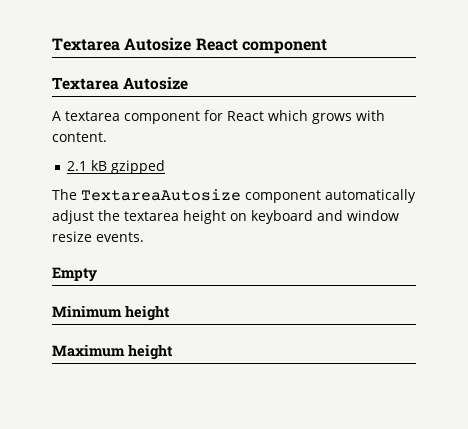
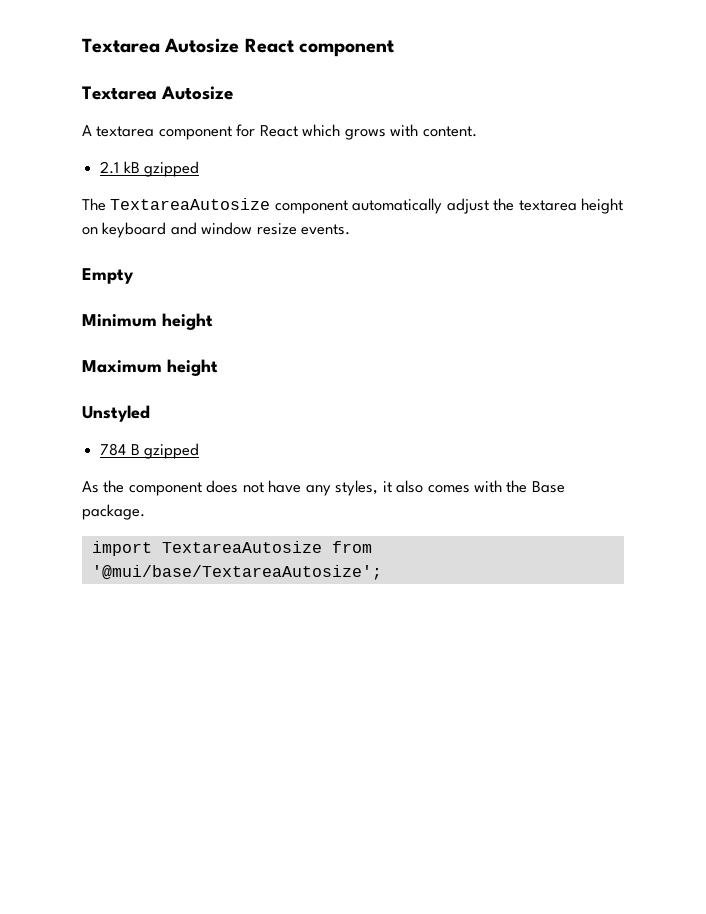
+ Unstyled
+ 784 B gzipped
+ As the component does not have any styles, it also comes with the Base package.
+ import TextareaAutosize from '@mui/base/TextareaAutosize';

